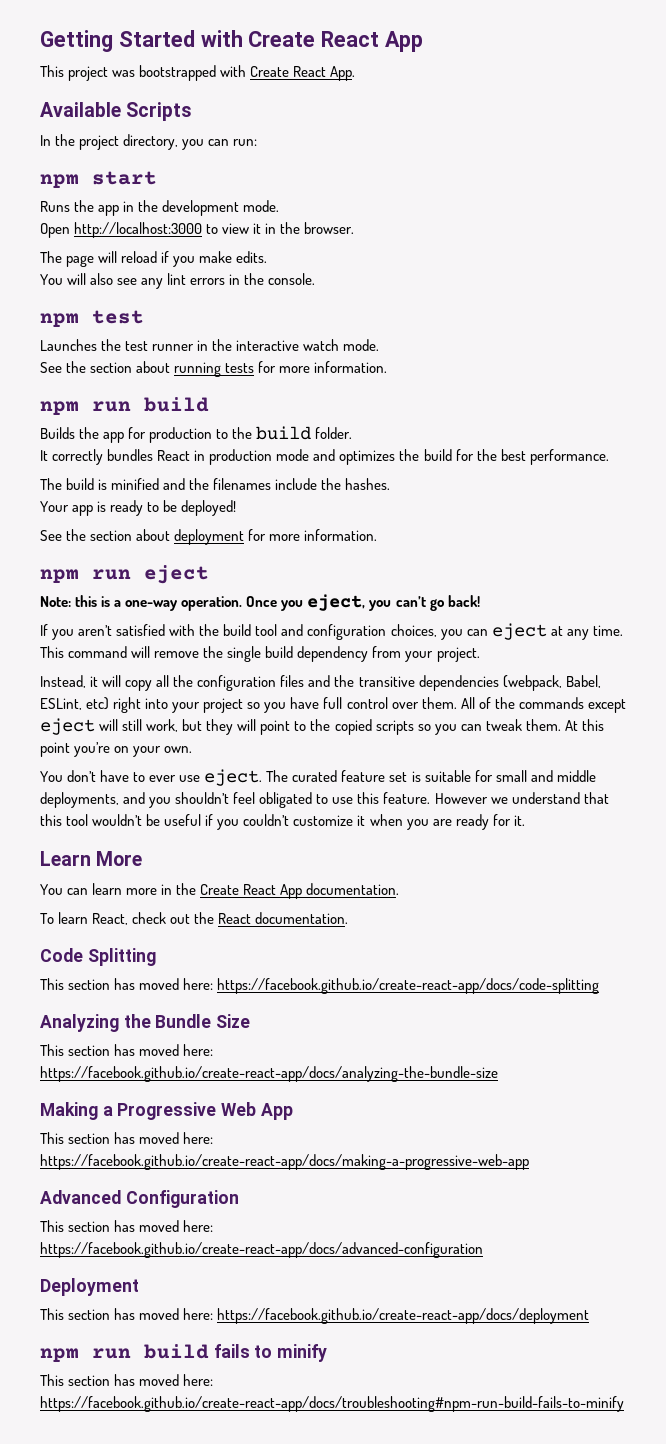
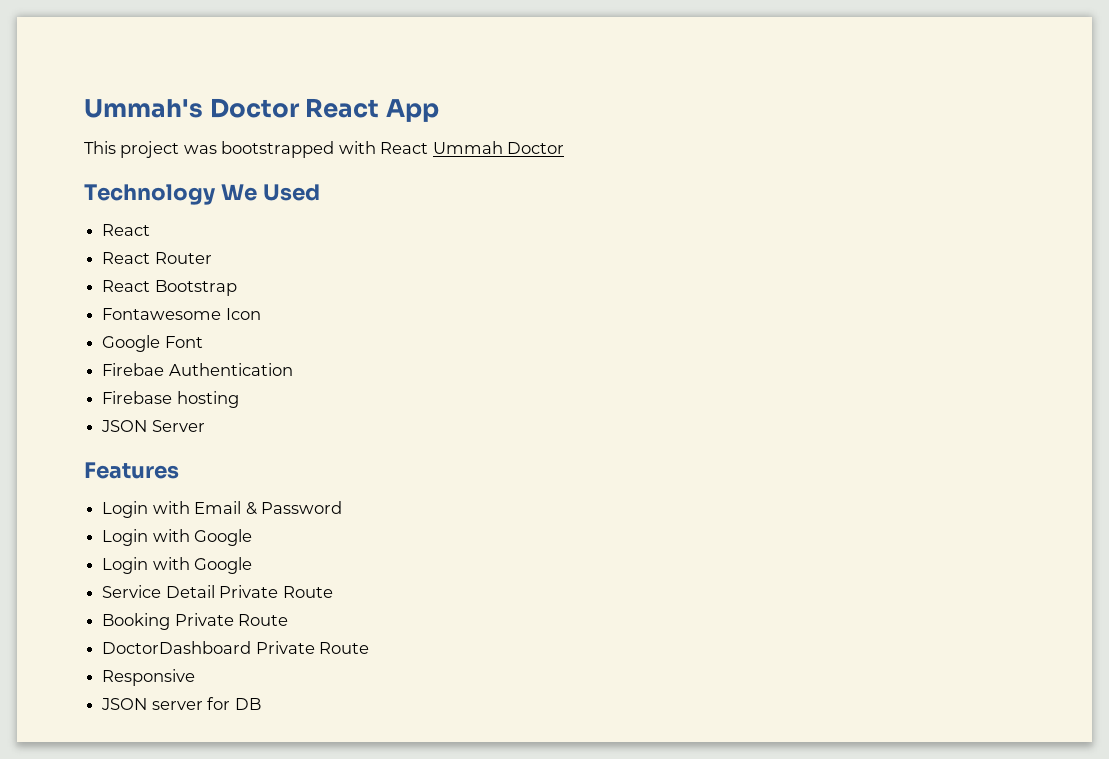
- Getting Started with Create React App
+ Ummah's Doctor React App
- This project was bootstrapped with Create React App.
- Available Scripts
- In the project directory, you can run:
- npm start
- Runs the app in the development mode.
- Open http://localhost:3000 to view it in the browser.
- The page will reload if you make edits.
- You will also see any lint errors in the console.
- npm test
- Launches the test runner in the interactive watch mode.
- See the section about running tests for more information.
- npm run build
- Builds the app for production to the build folder.
- It correctly bundles React in production mode and optimizes the build for the best performance.
- The build is minified and the filenames include the hashes.
- Your app is ready to be deployed!
- See the section about deployment for more information.
- npm run eject
- Note: this is a one-way operation. Once you eject, you can’t go back!
- If you aren’t satisfied with the build tool and configuration choices, you can eject at any time. This command will remove the single build dependency from your project.
- Instead, it will copy all the configuration files and the transitive dependencies (webpack, Babel, ESLint, etc) right into your project so you have full control over them. All of the commands except eject will still work, but they will point to the copied scripts so you can tweak them. At this point you’re on your own.
- You don’t have to ever use eject. The curated feature set is suitable for small and middle deployments, and you shouldn’t feel obligated to use this feature. However we understand that this tool wouldn’t be useful if you couldn’t customize it when you are ready for it.
- Learn More
- You can learn more in the Create React App documentation.
- To learn React, check out the React documentation.
- Code Splitting
- This section has moved here: https://facebook.github.io/create-react-app/docs/code-splitting
- Analyzing the Bundle Size
- This section has moved here: https://facebook.github.io/create-react-app/docs/analyzing-the-bundle-size
- Making a Progressive Web App
- This section has moved here: https://facebook.github.io/create-react-app/docs/making-a-progressive-web-app
- Advanced Configuration
- This section has moved here: https://facebook.github.io/create-react-app/docs/advanced-configuration
- Deployment
- This section has moved here: https://facebook.github.io/create-react-app/docs/deployment
- npm run build fails to minify
- This section has moved here: https://facebook.github.io/create-react-app/docs/troubleshooting#npm-run-build-fails-to-minify
+ This project was bootstrapped with React Ummah Doctor
+ Technology We Used
+ React
+ React Router
+ React Bootstrap
+ Fontawesome Icon
+ Google Font
+ Firebae Authentication
+ Firebase hosting
+ JSON Server
+ Features
+ Login with Email & Password
+ Login with Google
+ Login with Google
+ Service Detail Private Route
+ Booking Private Route
+ DoctorDashboard Private Route
+ Responsive
+ JSON server for DB

